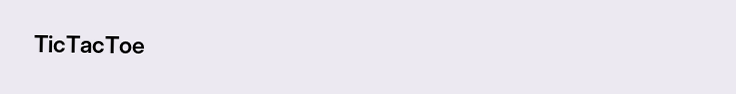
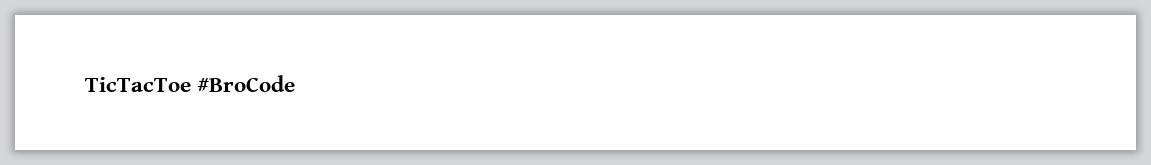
- TicTacToe
+ TicTacToe #BroCode

